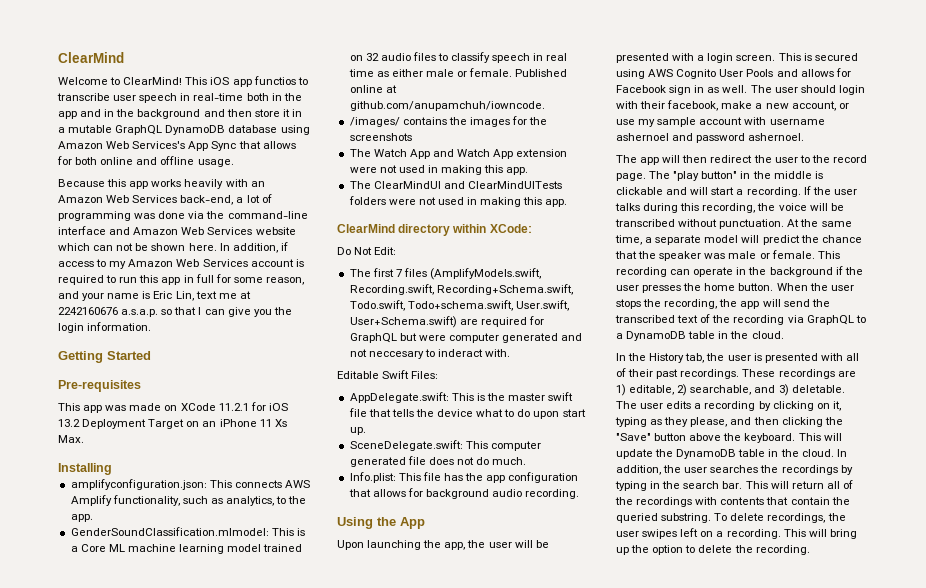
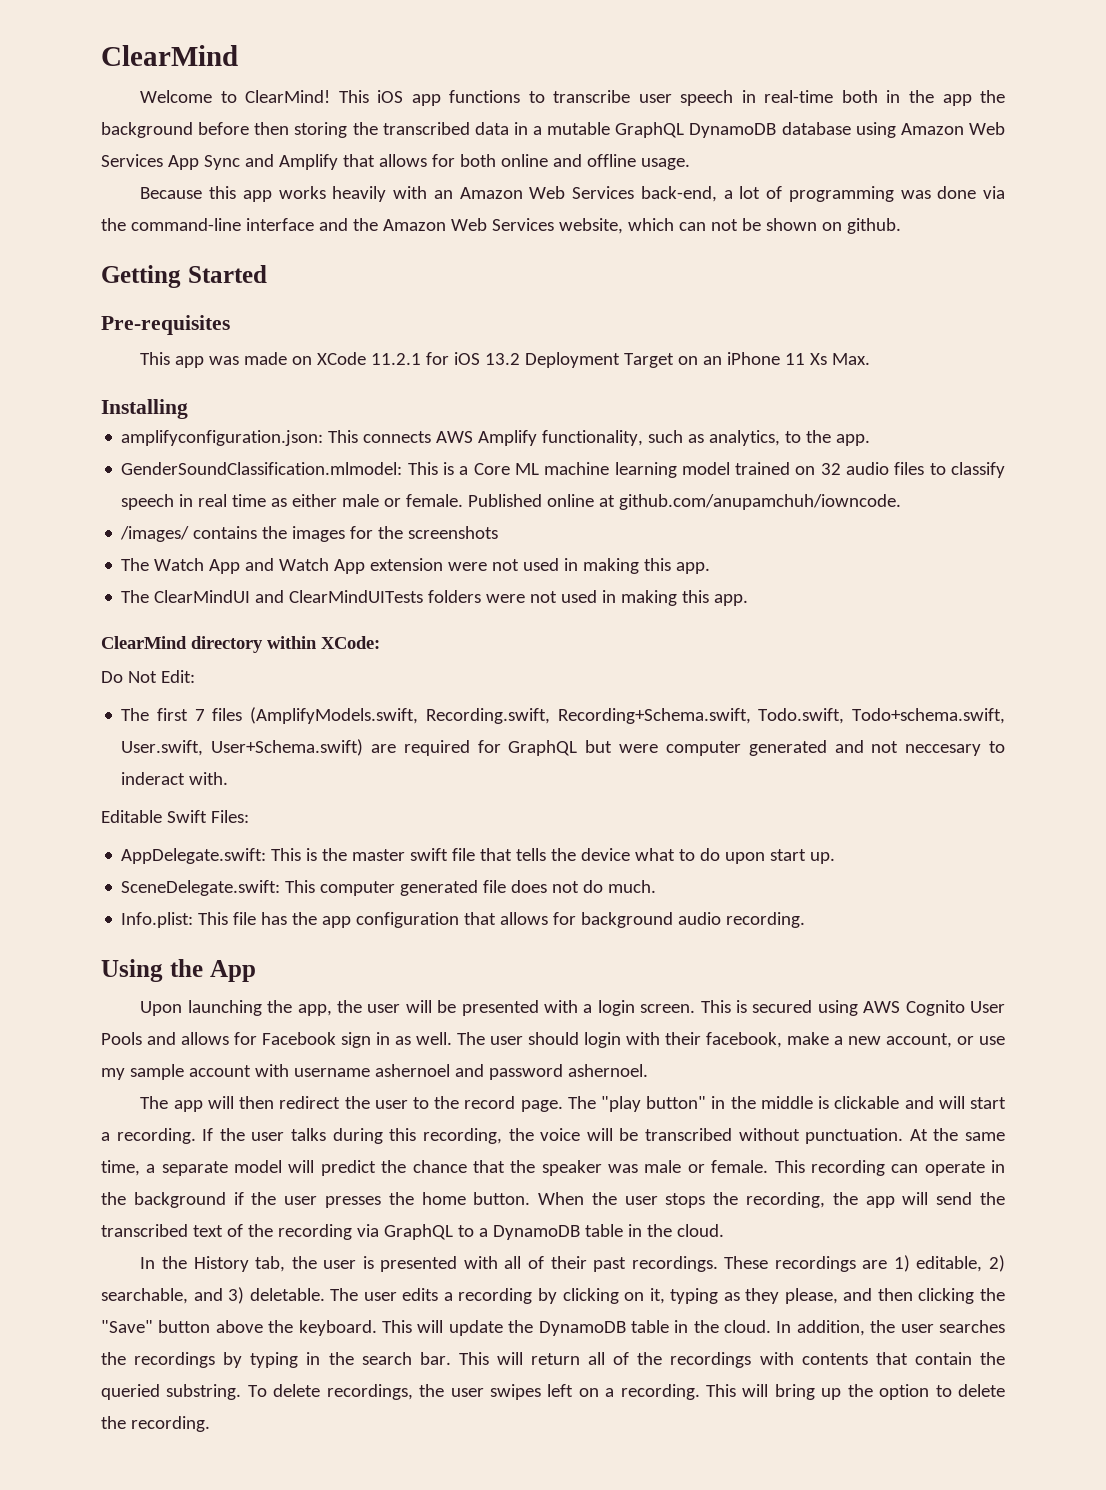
- This iOS app functios to transcribe user speech in real-time both in the app and in the background and then store it in a mutable GraphQL DynamoDB database using Amazon Web Services's App Sync that allows for both online and offline usage.
+ This iOS app functions to transcribe user speech in real-time both in the app the background before then storing the transcribed data in a mutable GraphQL DynamoDB database using Amazon Web Services App Sync and Amplify that allows for both online and offline usage.
- Because this app works heavily with an Amazon Web Services back-end, a lot of programming was done via the command-line interface and Amazon Web Services website which can not be shown here. In addition, if access to my Amazon Web Services account is required to run this app in full for some reason, and your name is Eric Lin, text me at 2242160676 a.s.a.p. so that I can give you the login information.
+ Because this app works heavily with an Amazon Web Services back-end, a lot of programming was done via the command-line interface and the Amazon Web Services website, which can not be shown on github.

